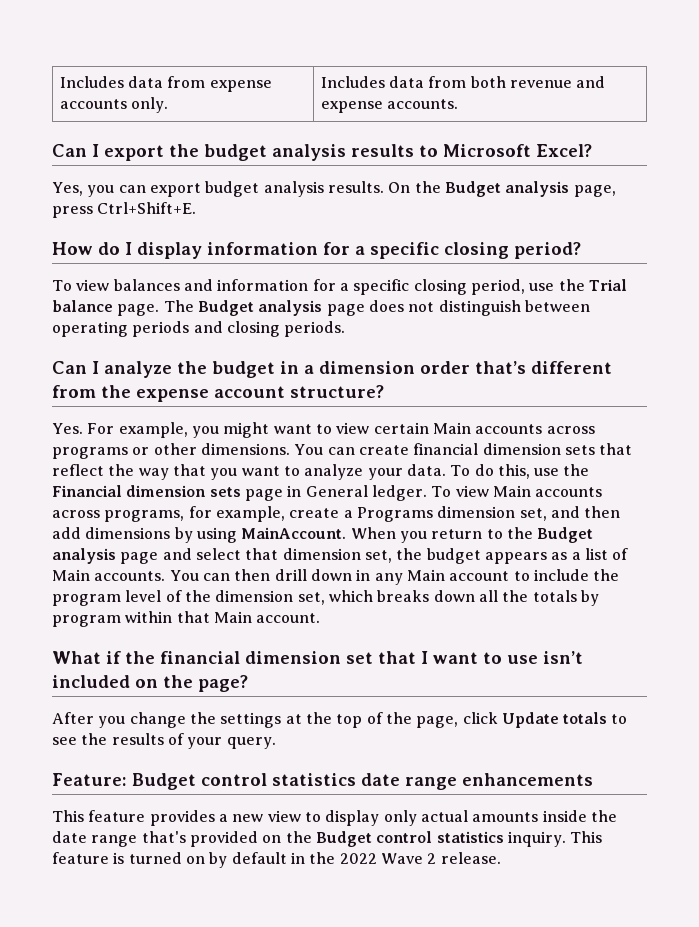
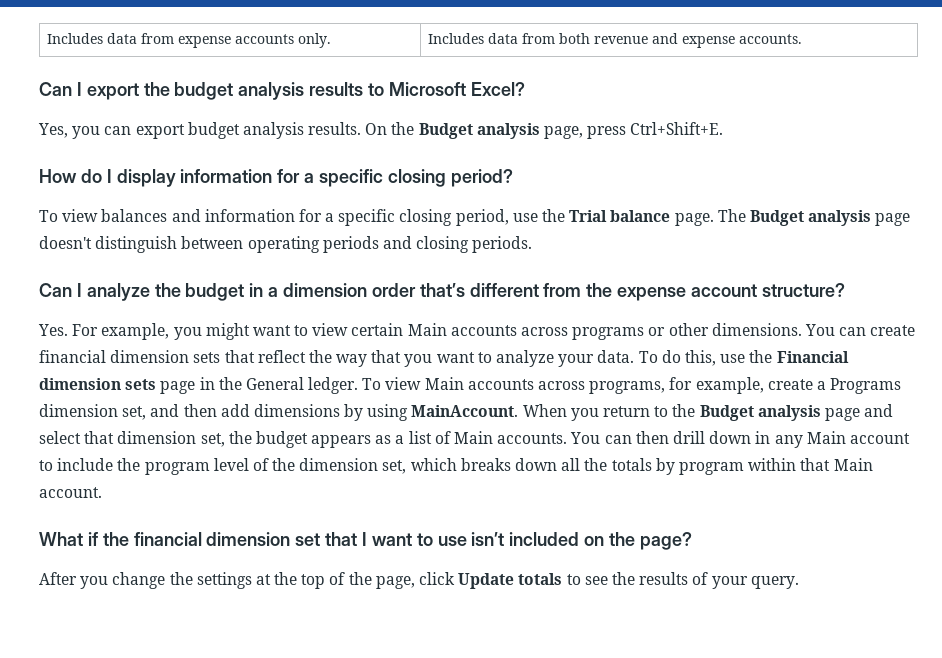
- The Budget analysis page does not distinguish between operating periods and closing periods.
+ The Budget analysis page doesn't distinguish between operating periods and closing periods.
- To do this, use the Financial dimension sets page in General ledger.
+ To do this, use the Financial dimension sets page in the General ledger.
- Feature: Budget control statistics date range enhancements
- This feature provides a new view to display only actual amounts inside the date range that's provided on the Budget control statistics inquiry. This feature is turned on by default in the 2022 Wave 2 release.

